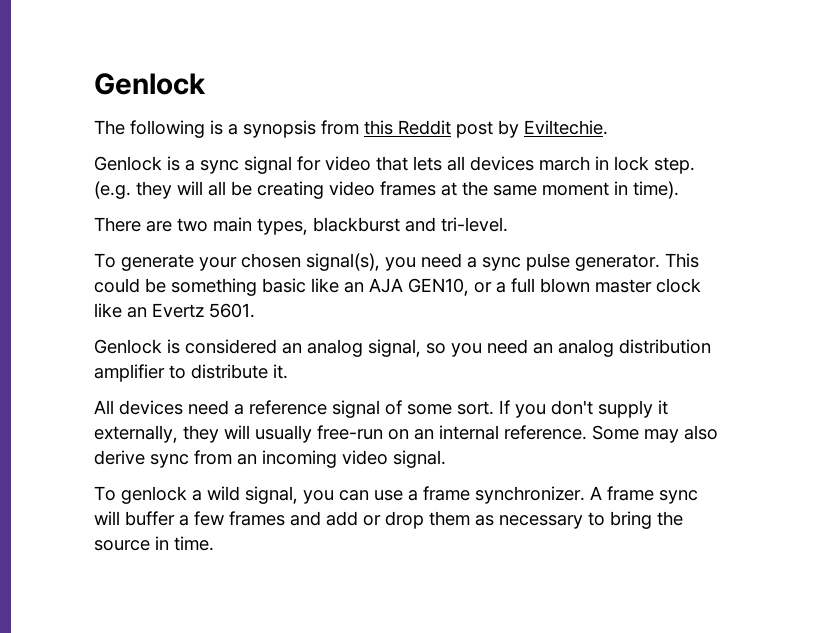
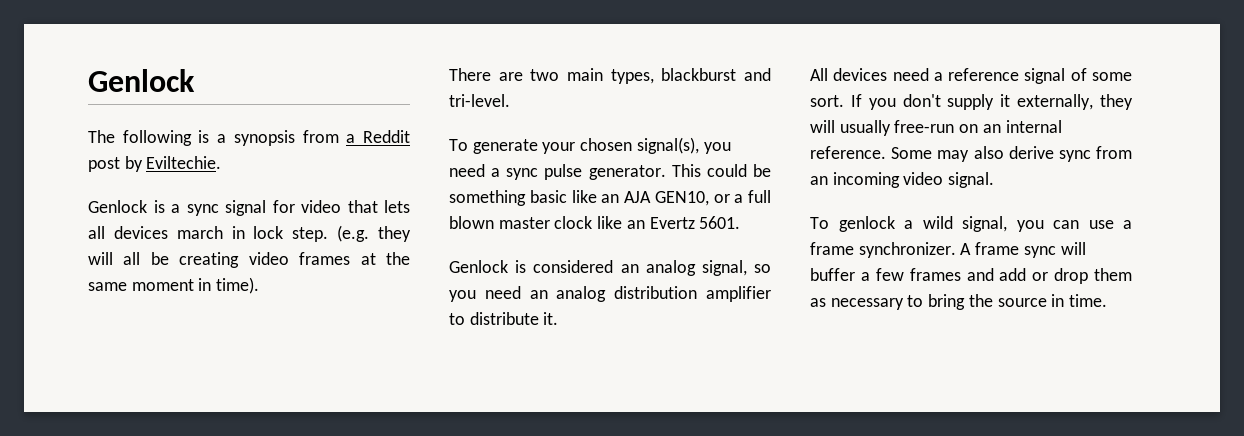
- The following is a synopsis from this Reddit post by Eviltechie.
+ The following is a synopsis from a Reddit post by Eviltechie.

